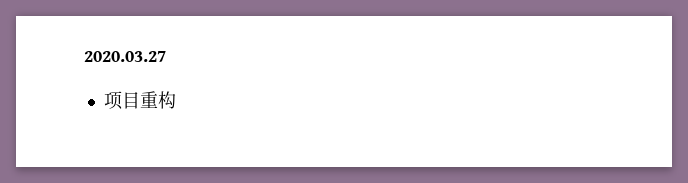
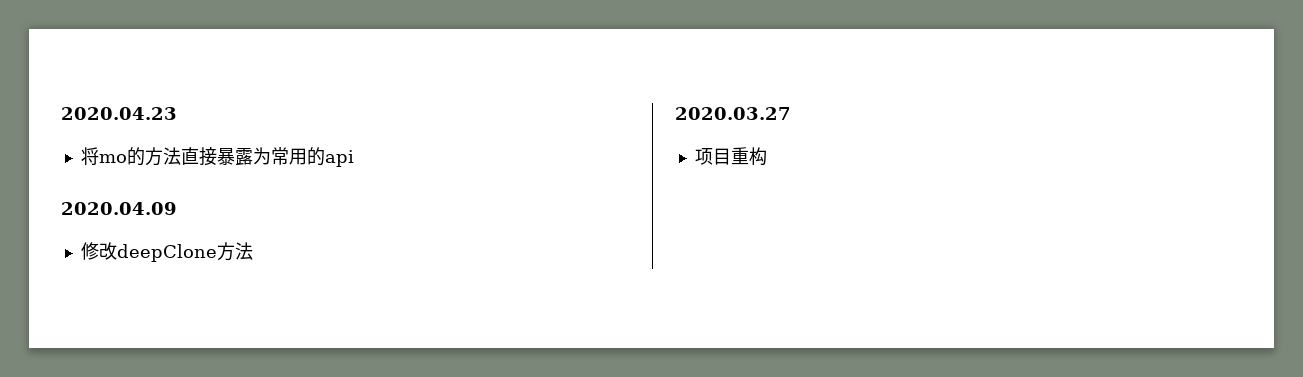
+ 2020.04.23
+ 将mo的方法直接暴露为常用的api
+ 2020.04.09
+ 修改deepClone方法

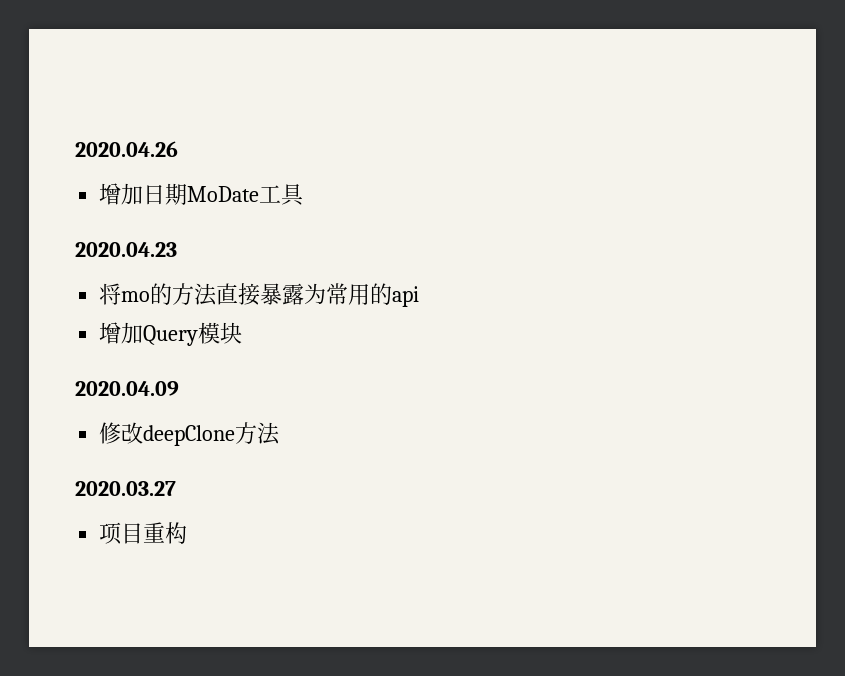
+ 2020.04.26
+ 增加日期MoDate工具
+ 增加Query模块

